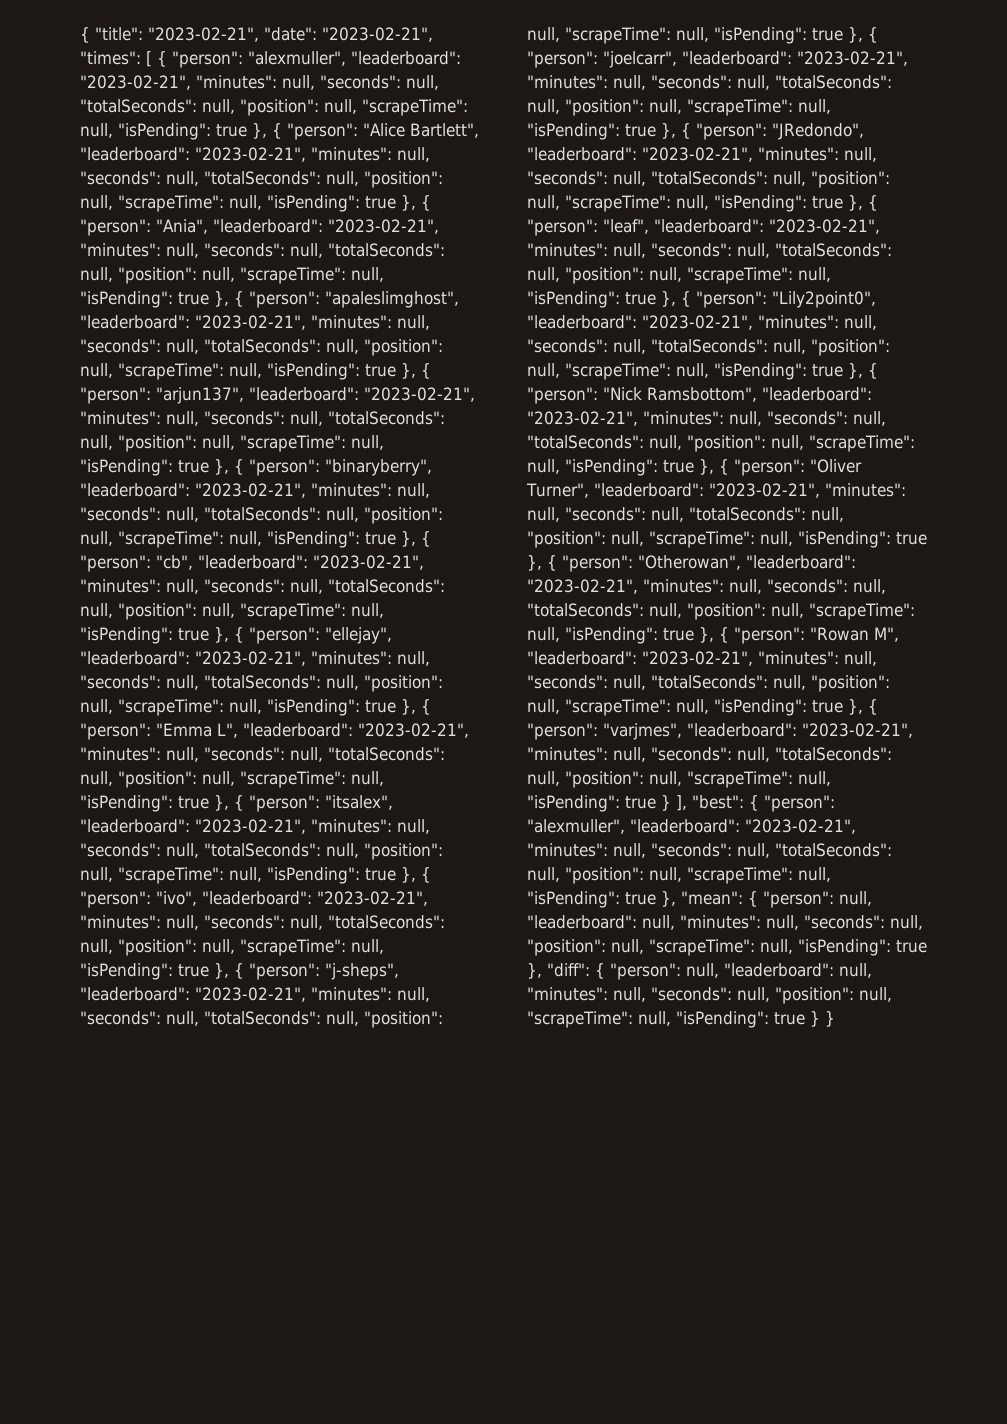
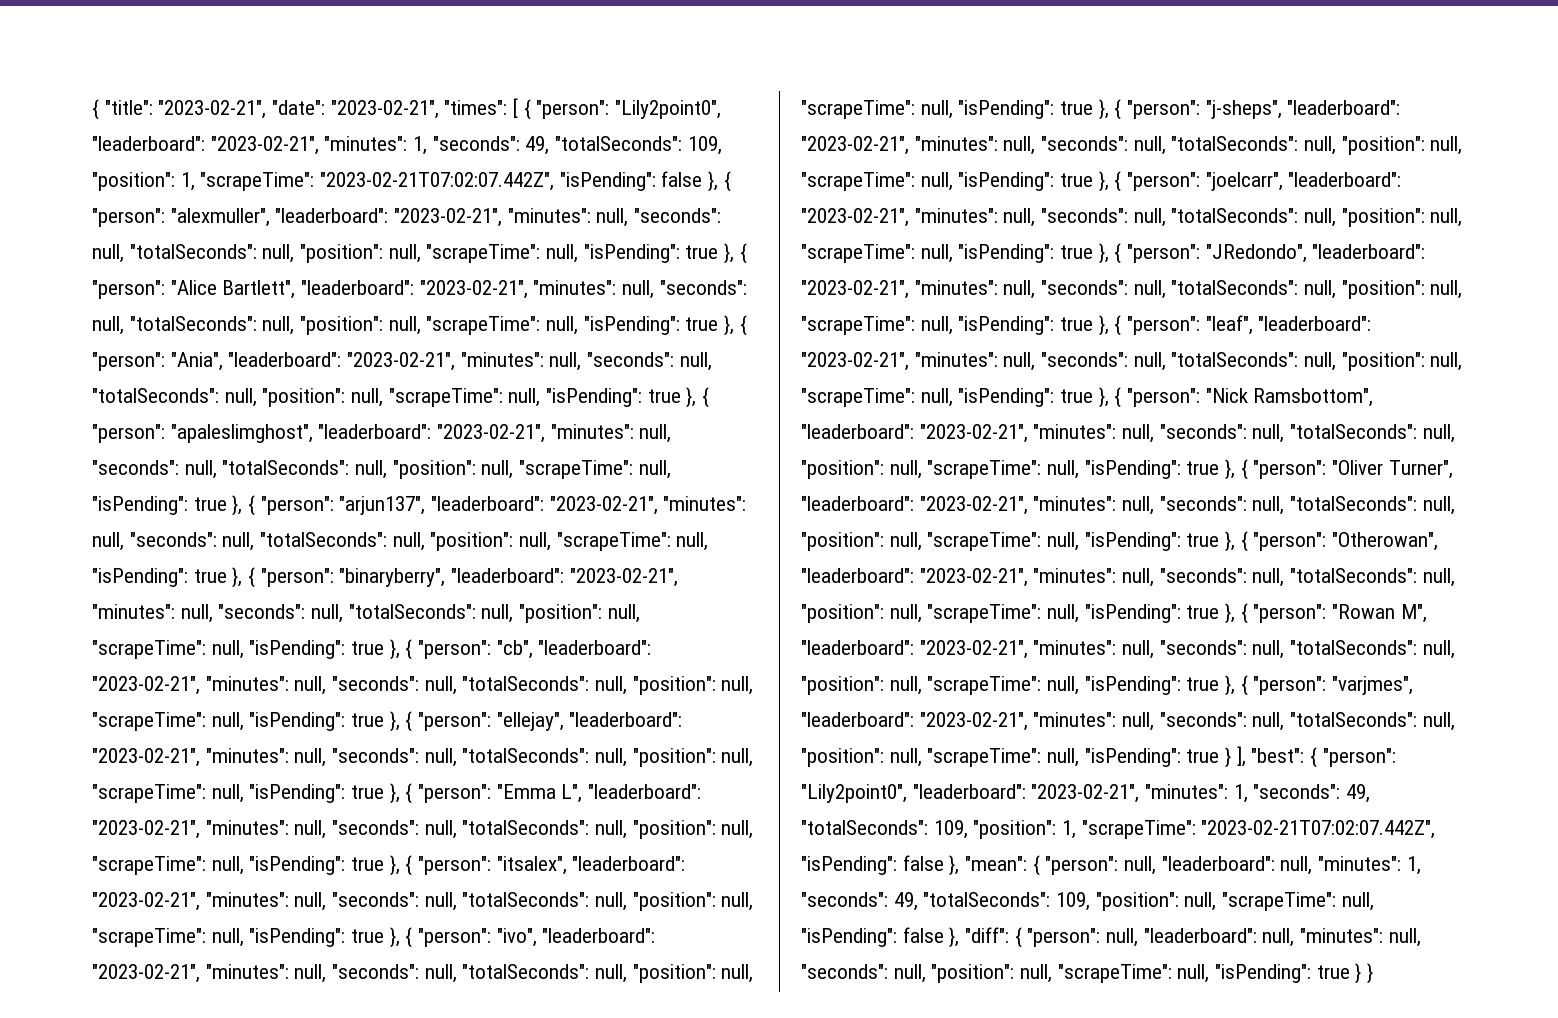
+ "Lily2point0", "leaderboard": "2023-02-21", "minutes": 1, "seconds": 49, "totalSeconds": 109, "position": 1, "scrapeTime": "2023-02-21T07:02:07.442Z", "isPending": false }, { "person":
- "Lily2point0", "leaderboard": "2023-02-21", "minutes": null, "seconds": null, "totalSeconds": null, "position": null, "scrapeTime": null, "isPending": true }, { "person":
- "alexmuller", "leaderboard": "2023-02-21", "minutes": null, "seconds": null, "totalSeconds": null, "position": null, "scrapeTime": null, "isPending": true }, "mean":
+ "Lily2point0", "leaderboard": "2023-02-21", "minutes": 1, "seconds": 49, "totalSeconds": 109, "position": 1, "scrapeTime": "2023-02-21T07:02:07.442Z", "isPending": false }, "mean":
- null, "seconds": null, "position": null, "scrapeTime": null, "isPending": true }, "diff":
+ 1, "seconds": 49, "totalSeconds": 109, "position": null, "scrapeTime": null, "isPending": false }, "diff":

